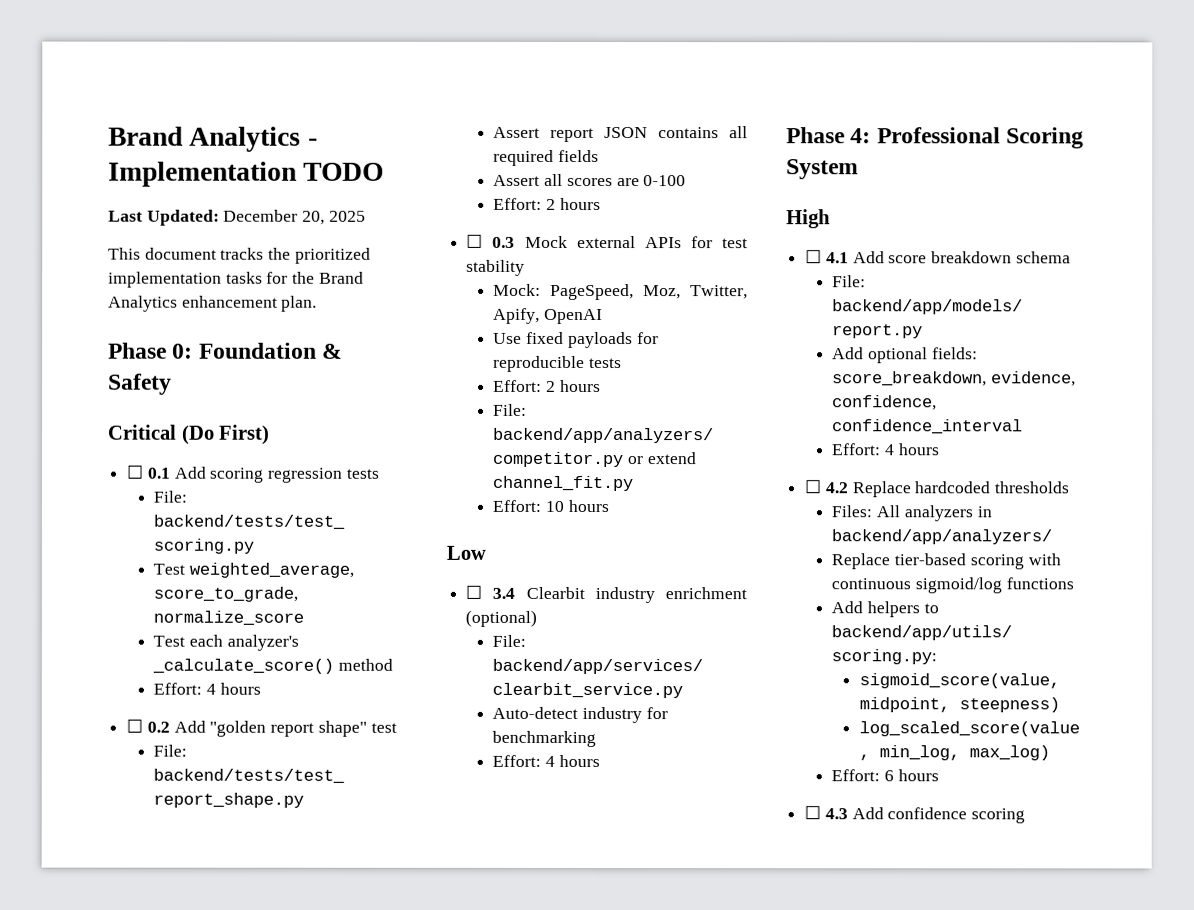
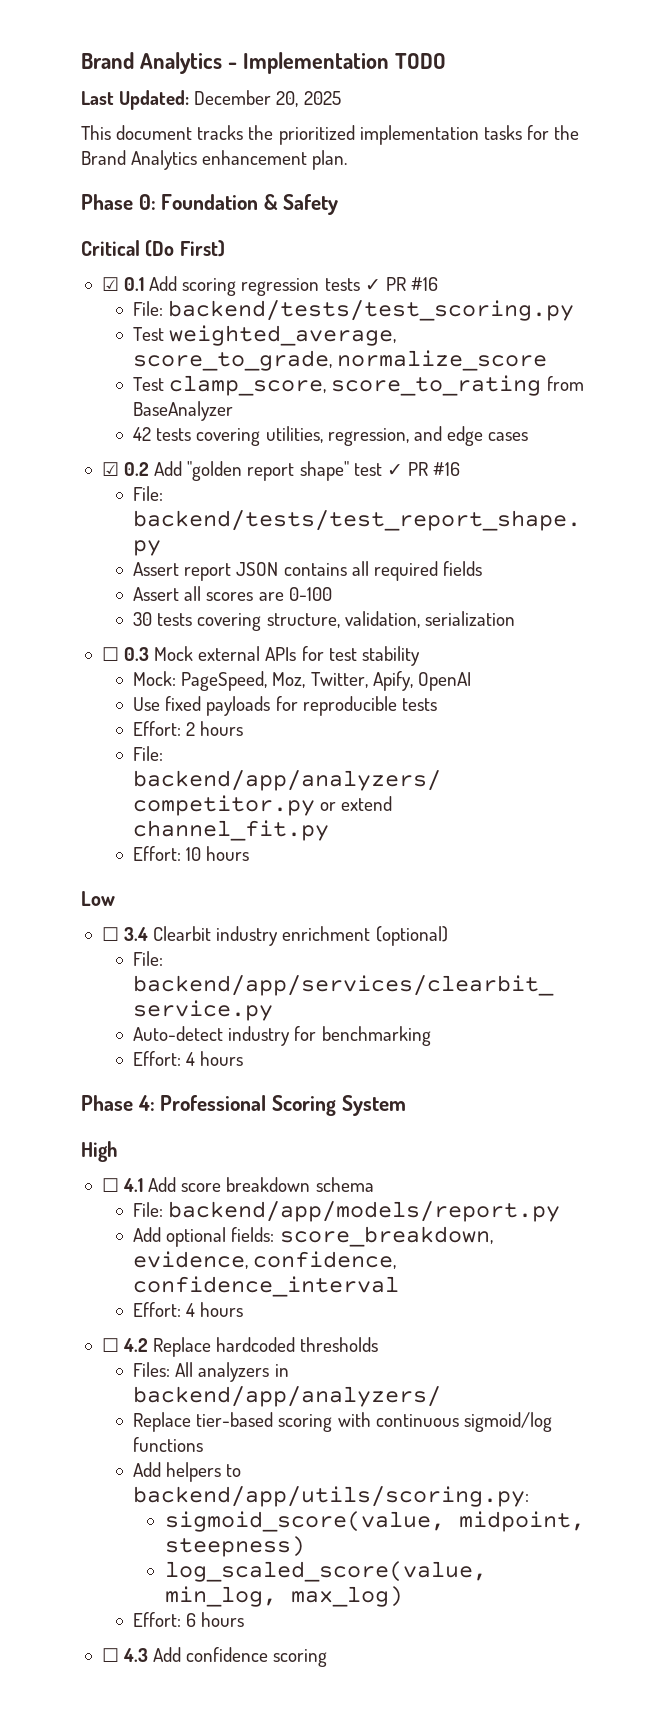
- ☐ 0.1 Add scoring regression tests
+ ☑ 0.1 Add scoring regression tests ✓ PR #16
- Test each analyzer's _calculate_score() method
- Effort: 4 hours
- ☐ 0.2 Add "golden report shape" test
+ Test clamp_score, score_to_rating from BaseAnalyzer
+ 42 tests covering utilities, regression, and edge cases
+ ☑ 0.2 Add "golden report shape" test ✓ PR #16
  Assert all scores are 0-100
- Effort: 2 hours
+ 30 tests covering structure, validation, serialization

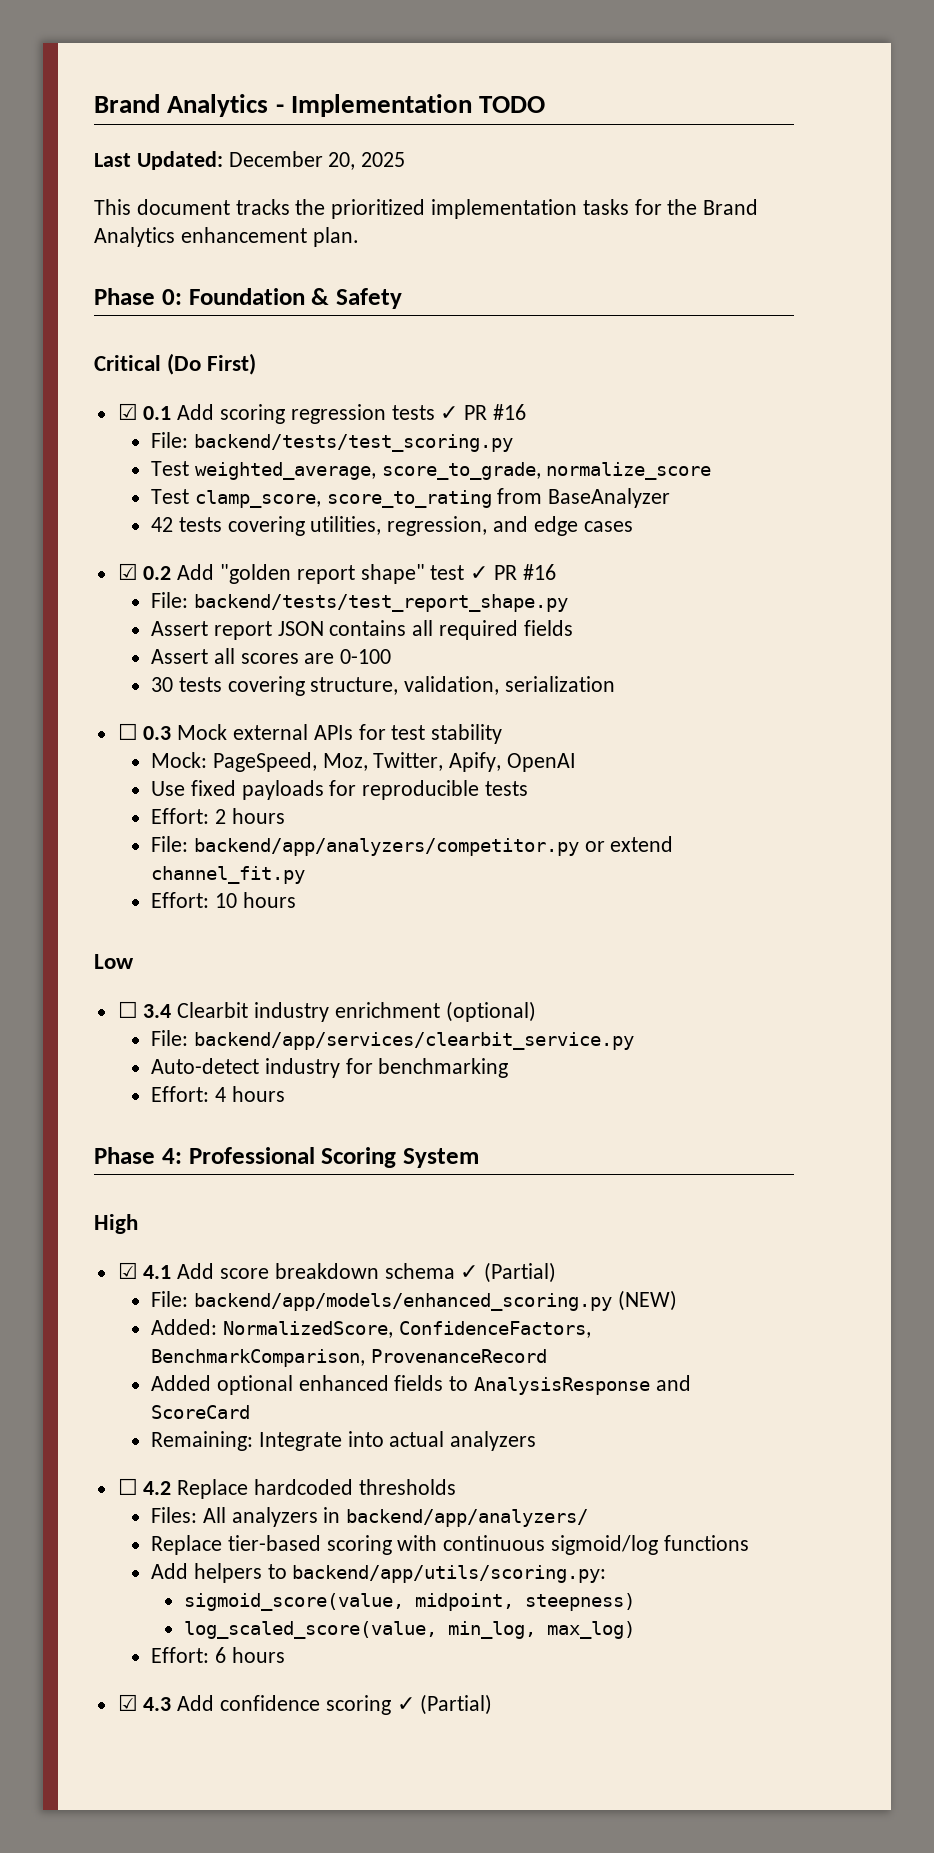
- ☐ 4.1 Add score breakdown schema
- File: backend/app/models/report.py
- Add optional fields: score_breakdown, evidence, confidence, confidence_interval
- Effort: 4 hours
+ ☑ 4.1 Add score breakdown schema ✓ (Partial)
+ File: backend/app/models/enhanced_scoring.py (NEW)
+ Added: NormalizedScore, ConfidenceFactors, BenchmarkComparison, ProvenanceRecord
+ Added optional enhanced fields to AnalysisResponse and ScoreCard
+ Remaining: Integrate into actual analyzers
- ☐ 4.3 Add confidence scoring
+ ☑ 4.3 Add confidence scoring ✓ (Partial)

